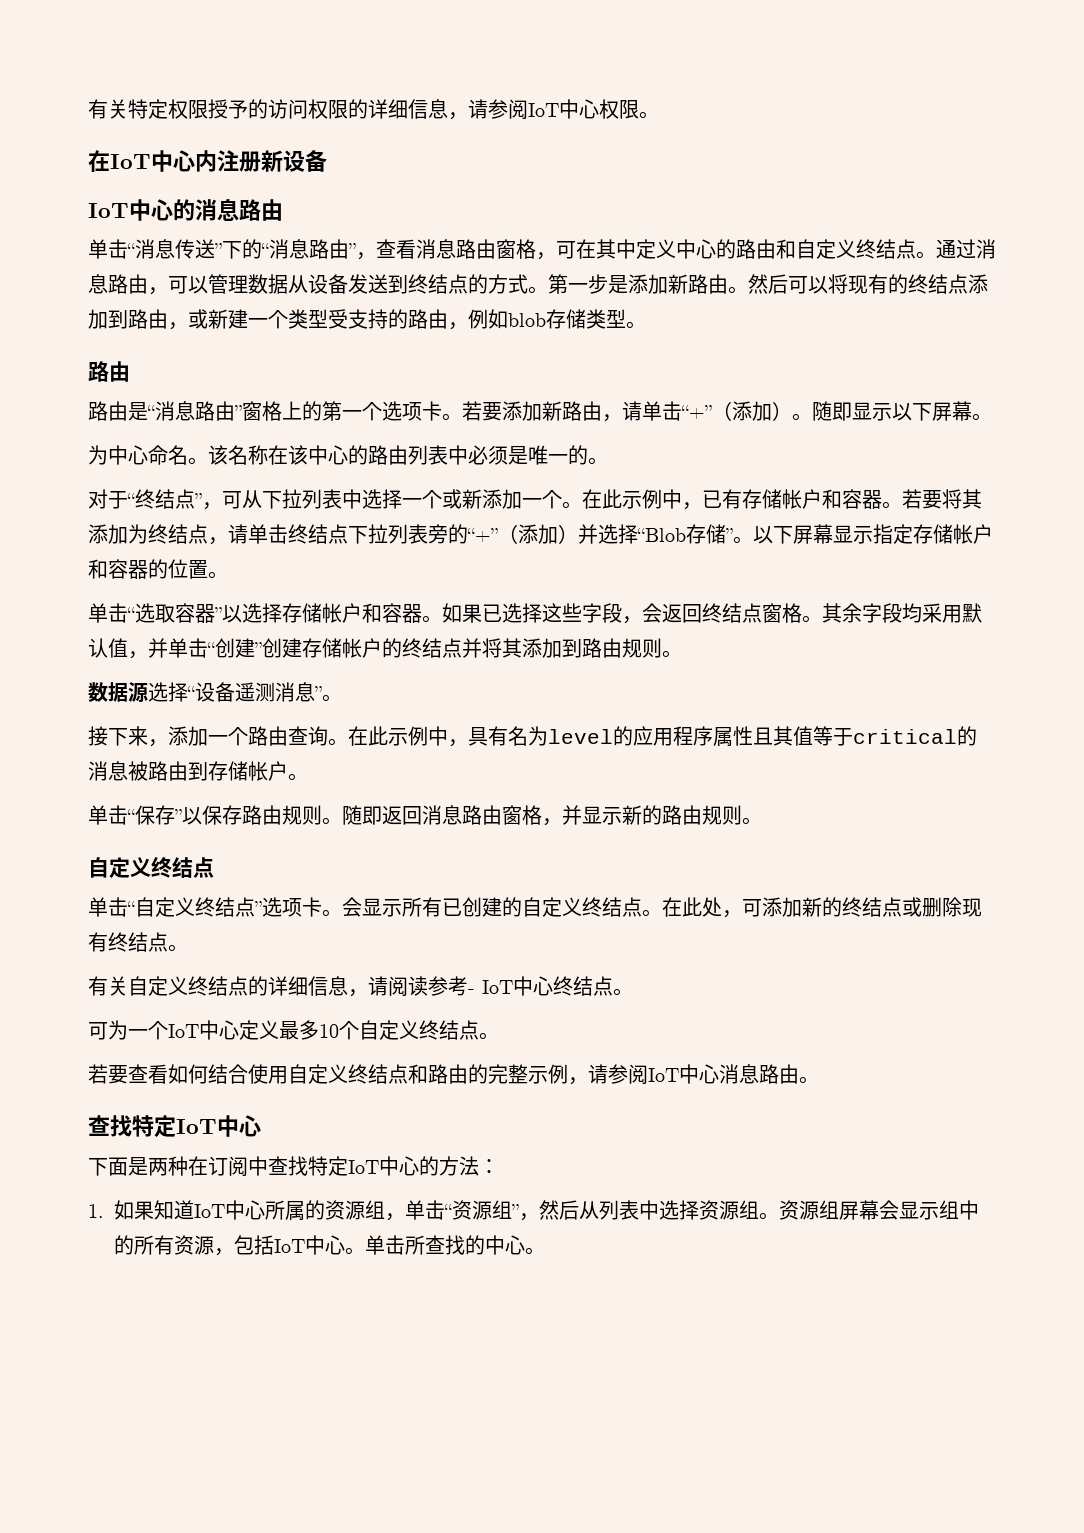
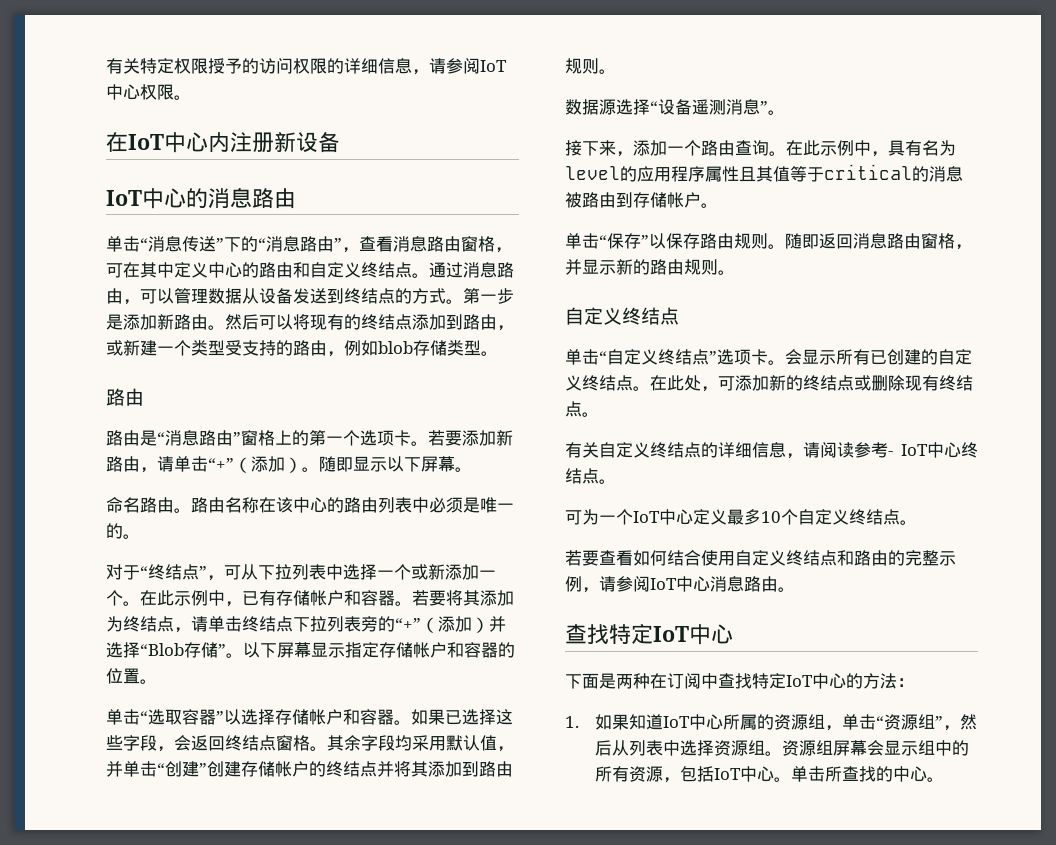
- 为中心命名。该名称在该中心的路由列表中必须是唯一的。
+ 命名路由。路由名称在该中心的路由列表中必须是唯一的。

